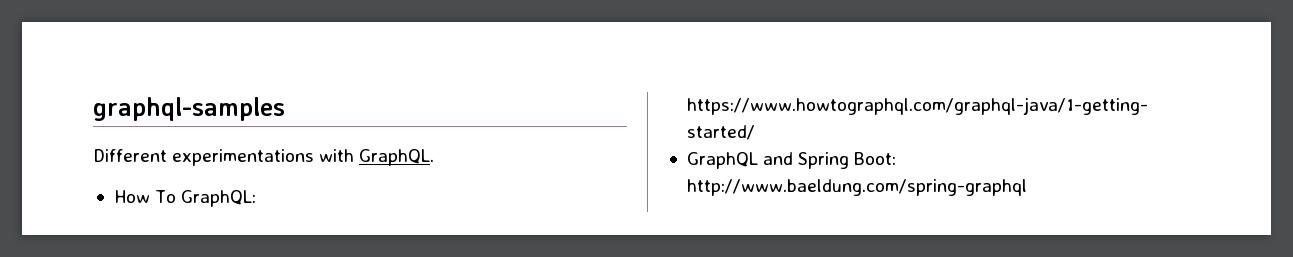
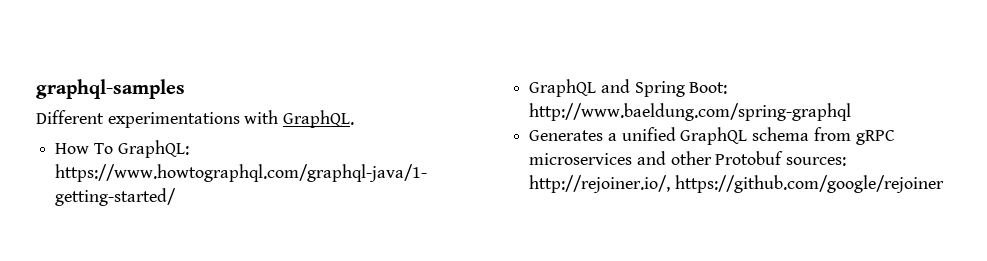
+ Generates a unified GraphQL schema from gRPC microservices and other Protobuf sources: http://rejoiner.io/, https://github.com/google/rejoiner

